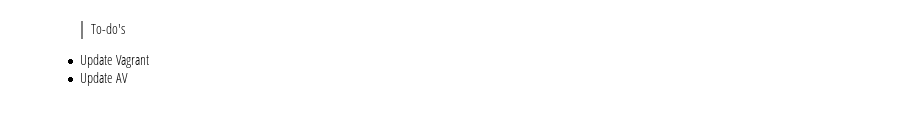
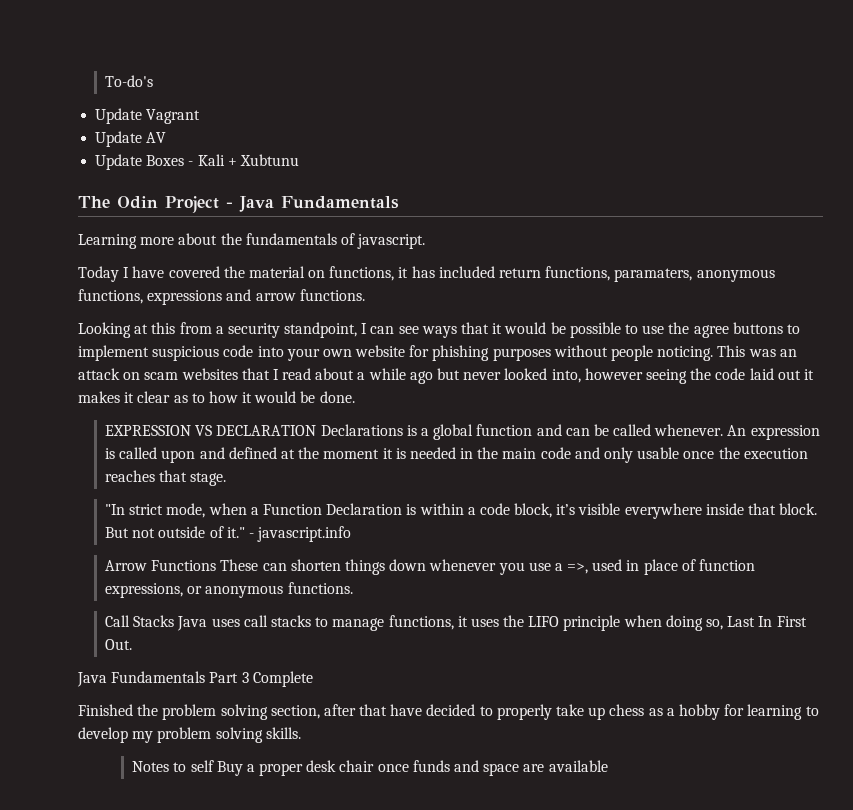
+ Update Boxes - Kali + Xubtunu
+ The Odin Project - Java Fundamentals
+ Learning more about the fundamentals of javascript.
+ Today I have covered the material on functions, it has included return functions, paramaters, anonymous functions, expressions and arrow functions.
+ Looking at this from a security standpoint, I can see ways that it would be possible to use the agree buttons to implement suspicious code into your own website for phishing purposes without people noticing. This was an attack on scam websites that I read about a while ago but never looked into, however seeing the code laid out it makes it clear as to how it would be done.
+ EXPRESSION VS DECLARATION Declarations is a global function and can be called whenever. An expression is called upon and defined at the moment it is needed in the main code and only usable once the execution reaches that stage.
+ "In strict mode, when a Function Declaration is within a code block, it’s visible everywhere inside that block. But not outside of it." - javascript.info
+ Arrow Functions These can shorten things down whenever you use a =>, used in place of function expressions, or anonymous functions.
+ Call Stacks Java uses call stacks to manage functions, it uses the LIFO principle when doing so, Last In First Out.
+ Java Fundamentals Part 3 Complete
+ Finished the problem solving section, after that have decided to properly take up chess as a hobby for learning to develop my problem solving skills.
+ Notes to self Buy a proper desk chair once funds and space are available

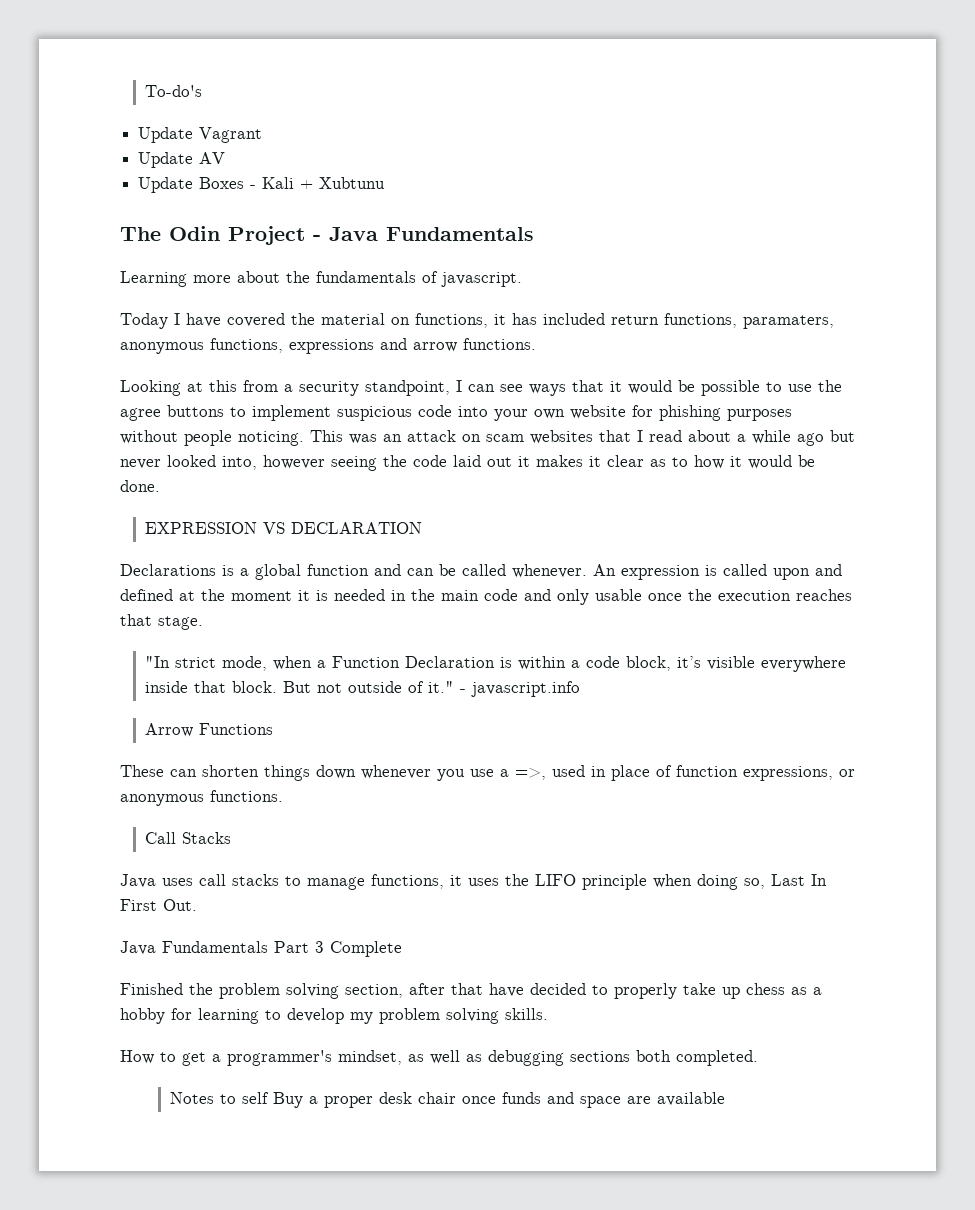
- EXPRESSION VS DECLARATION Declarations is a global function and can be called whenever.
+ EXPRESSION VS DECLARATION
+ Declarations is a global function and can be called whenever.
- Arrow Functions These can shorten things down whenever you use a =>, used in place of function expressions, or anonymous functions.
+ Arrow Functions
+ These can shorten things down whenever you use a =>, used in place of function expressions, or anonymous functions.
- Call Stacks Java uses call stacks to manage functions, it uses the LIFO principle when doing so, Last In First Out.
+ Call Stacks
+ Java uses call stacks to manage functions, it uses the LIFO principle when doing so, Last In First Out.
+ How to get a programmer's mindset, as well as debugging sections both completed.

